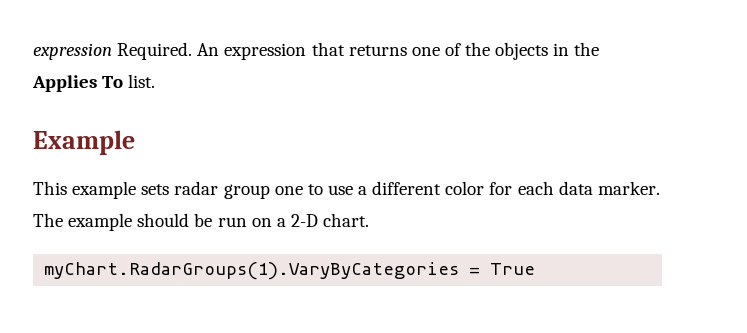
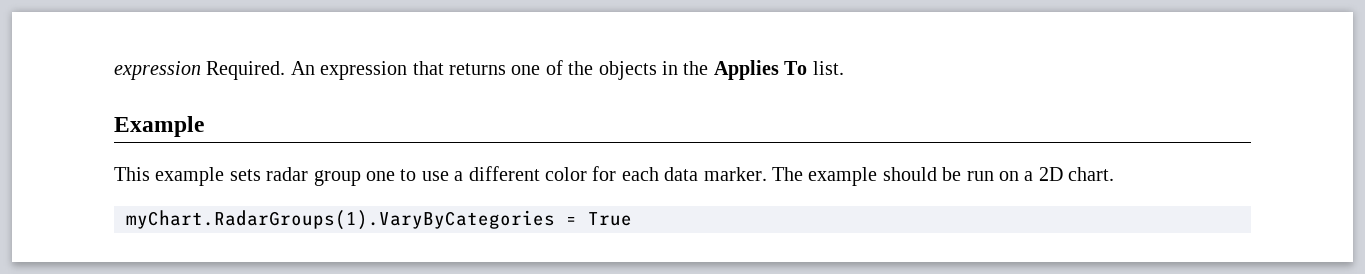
- The example should be run on a 2-D chart.
+ The example should be run on a 2D chart.

